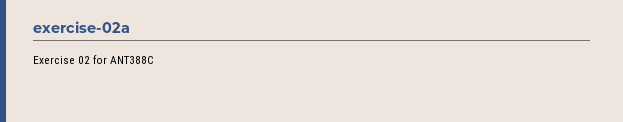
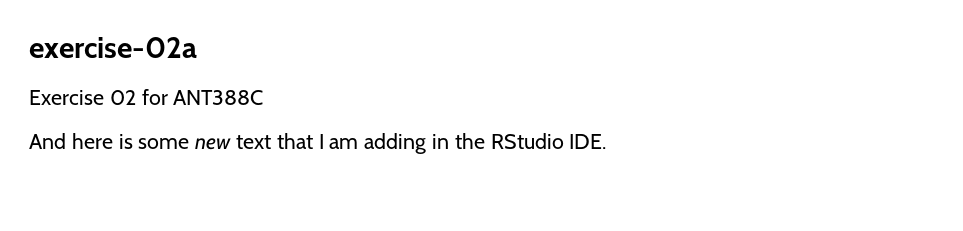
+ And here is some new text that I am adding in the RStudio IDE.

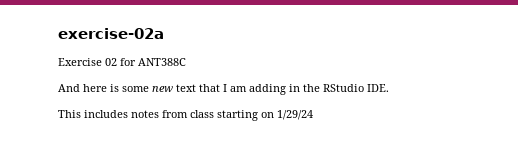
+ This includes notes from class starting on 1/29/24

